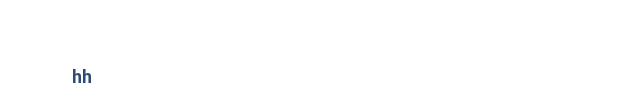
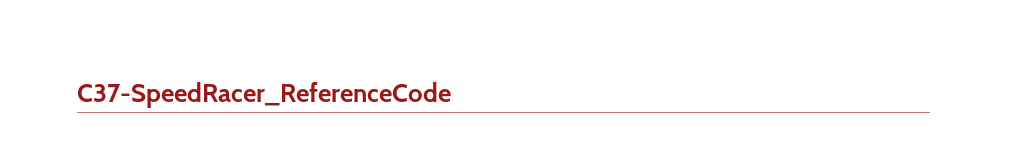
- hh
+ C37-SpeedRacer_ReferenceCode

